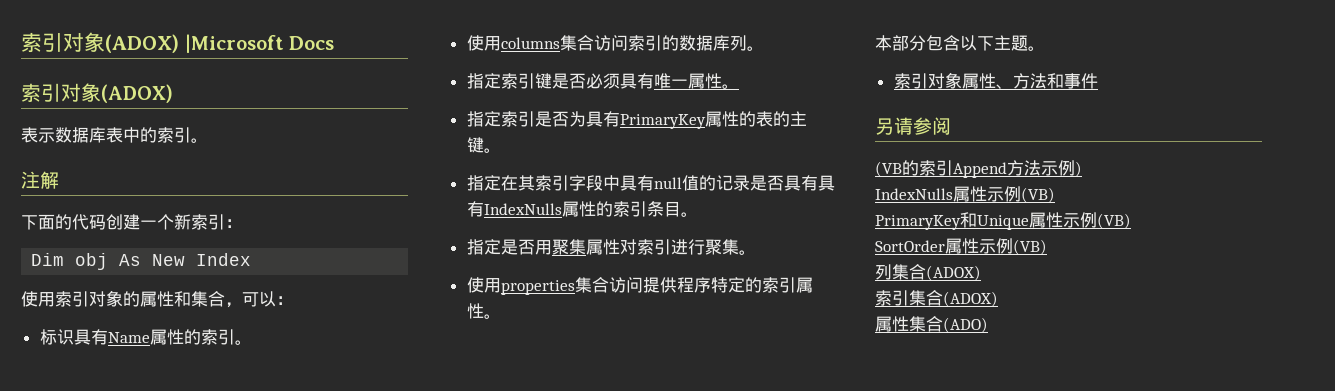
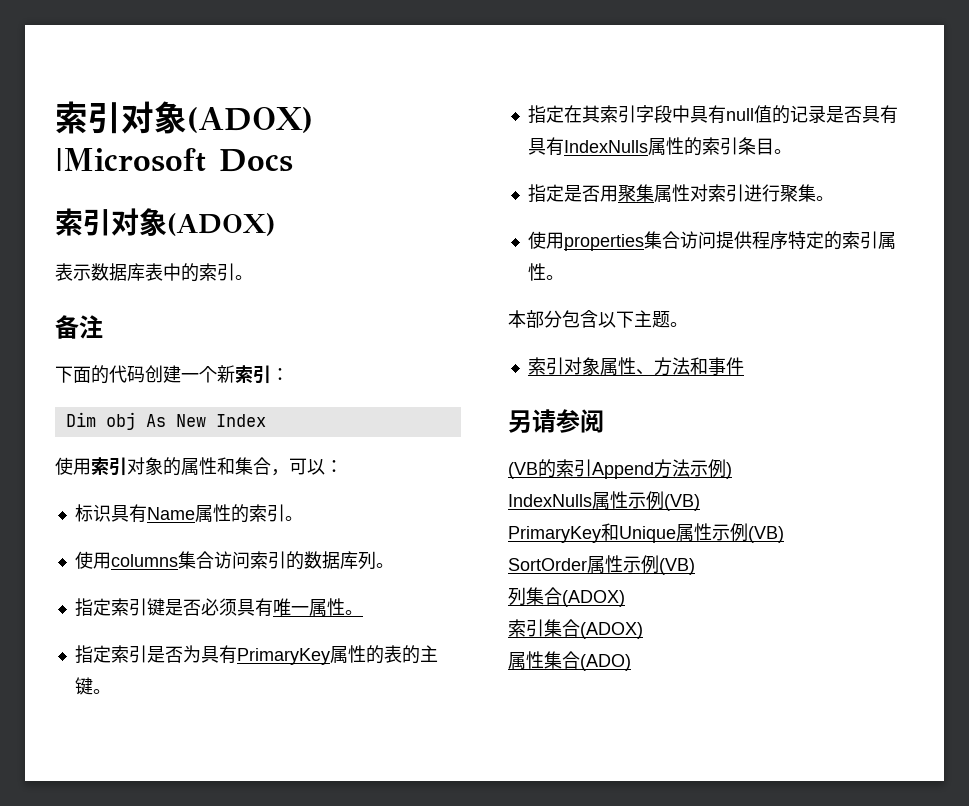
- 注解
+ 备注

